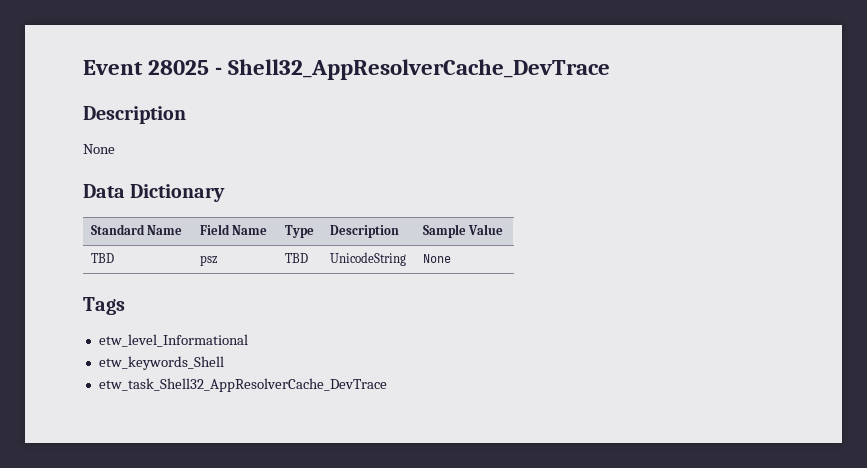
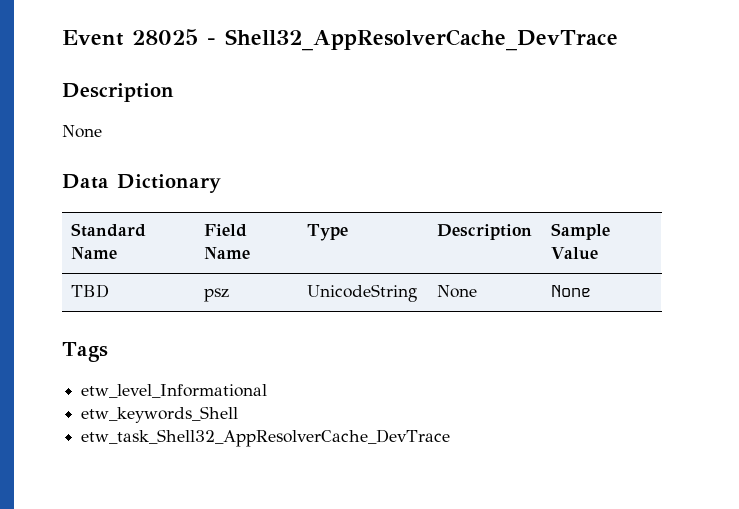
- TBD | psz | TBD | UnicodeString | None
+ TBD | psz | UnicodeString | None | None

